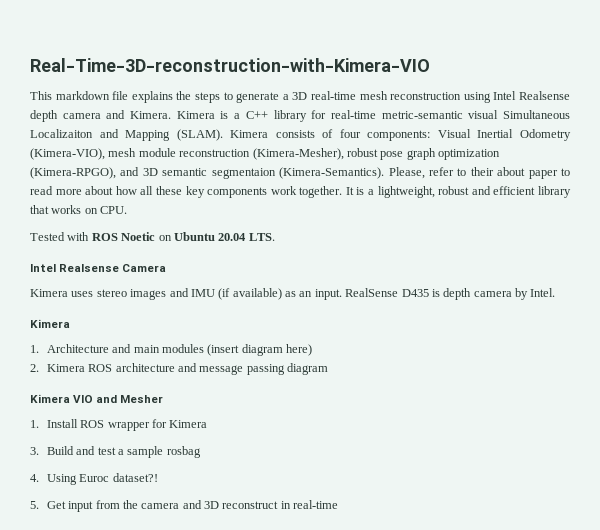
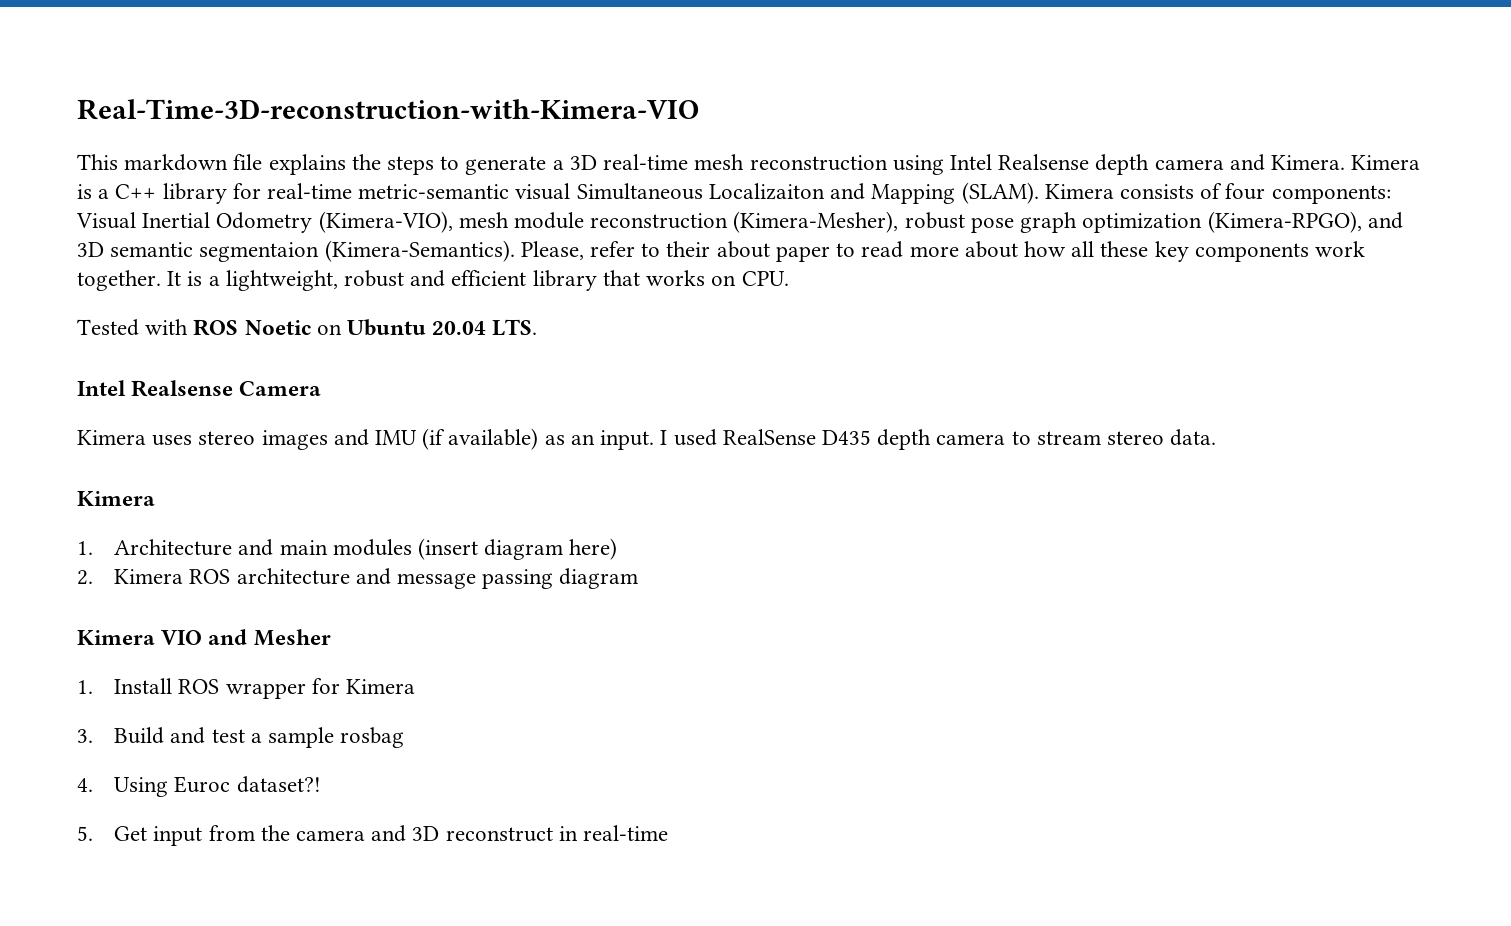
- RealSense D435 is depth camera by Intel.
+ I used RealSense D435 depth camera to stream stereo data.

